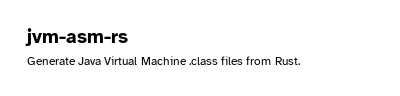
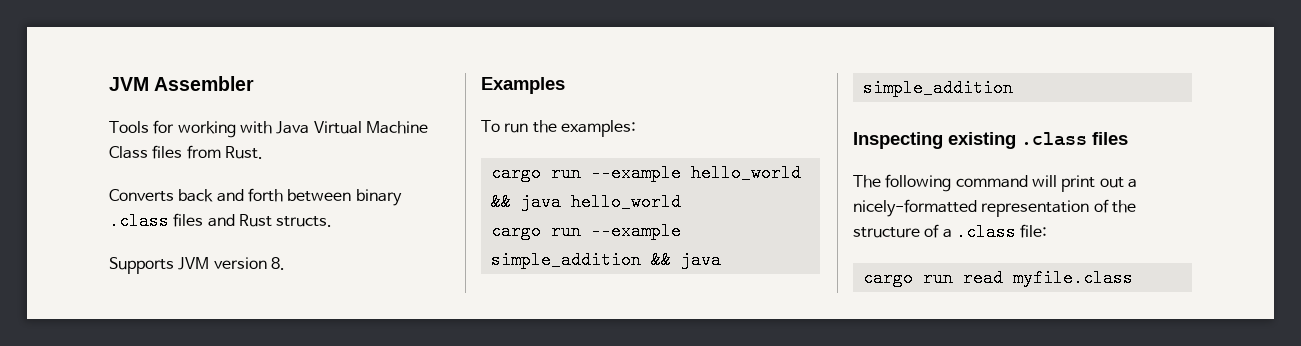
- jvm-asm-rs
- Generate Java Virtual Machine .class files from Rust.
+ JVM Assembler
+ Tools for working with Java Virtual Machine Class files from Rust.
+ Converts back and forth between binary .class files and Rust structs.
+ Supports JVM version 8.
+ Examples
+ To run the examples:
+ cargo run --example hello_world && java hello_world
+ cargo run --example simple_addition && java simple_addition
+ Inspecting existing .class files
+ The following command will print out a nicely-formatted representation of the structure of a .class file:
+ cargo run read myfile.class

